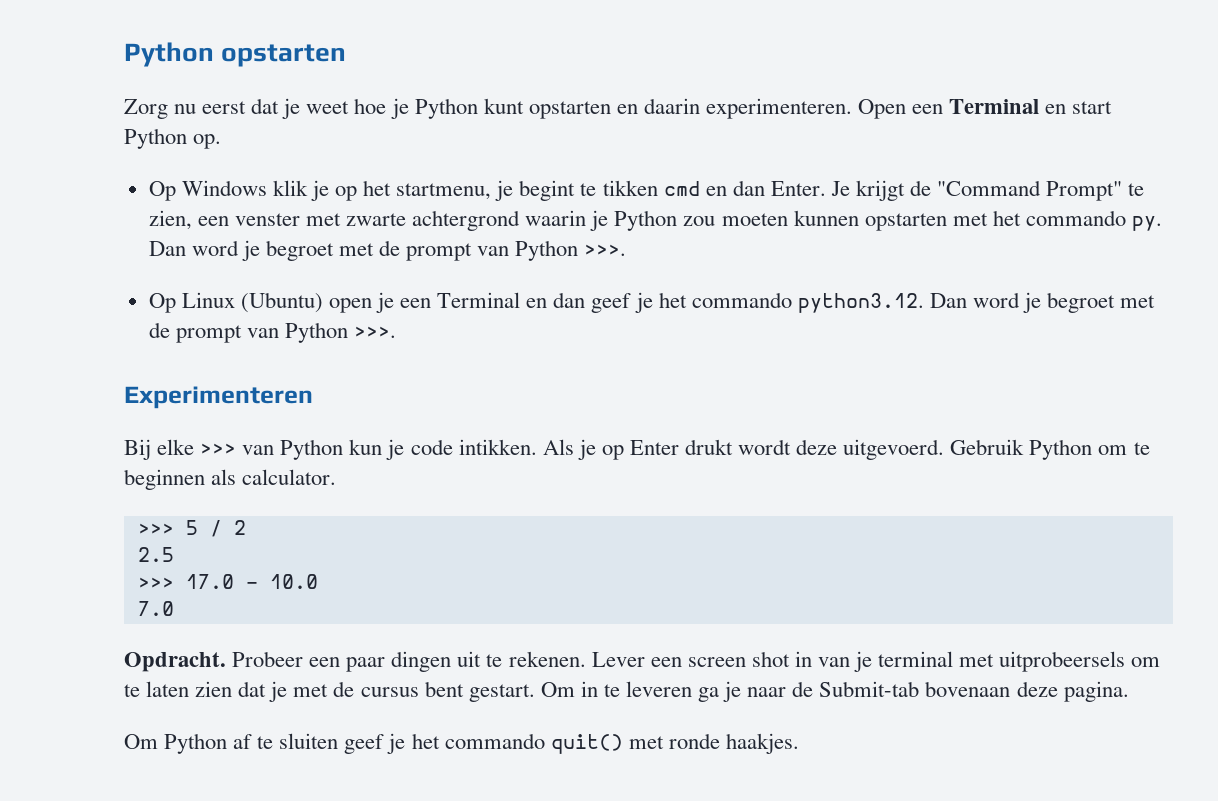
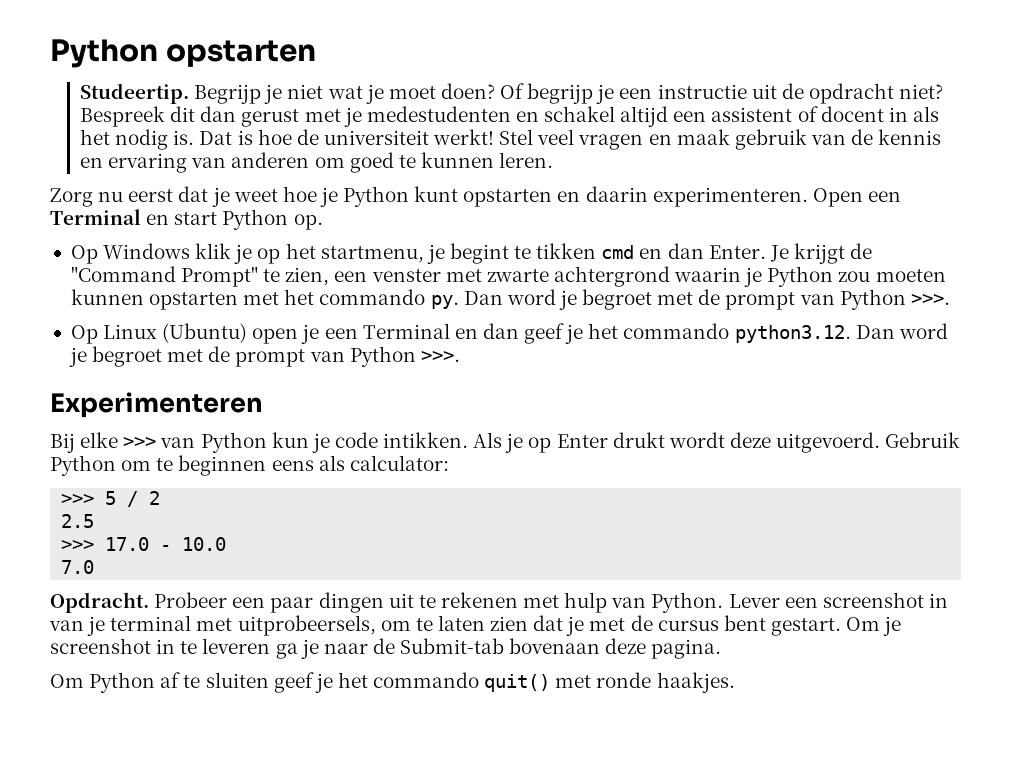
+ Studeertip. Begrijp je niet wat je moet doen? Of begrijp je een instructie uit de opdracht niet? Bespreek dit dan gerust met je medestudenten en schakel altijd een assistent of docent in als het nodig is. Dat is hoe de universiteit werkt! Stel veel vragen en maak gebruik van de kennis en ervaring van anderen om goed te kunnen leren.
- Gebruik Python om te beginnen als calculator.
+ Gebruik Python om te beginnen eens als calculator:
- Probeer een paar dingen uit te rekenen. Lever een screen shot in van je terminal met uitprobeersels om te laten zien dat je met de cursus bent gestart.
+ Probeer een paar dingen uit te rekenen met hulp van Python. Lever een screenshot in van je terminal met uitprobeersels, om te laten zien dat je met de cursus bent gestart.
- Om in te leveren ga je naar de Submit-tab bovenaan deze pagina.
+ Om je screenshot in te leveren ga je naar de Submit-tab bovenaan deze pagina.

